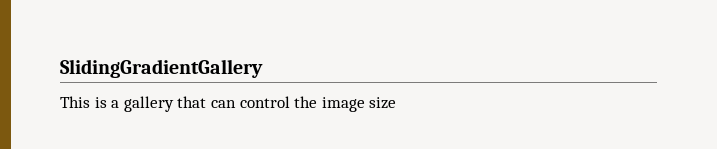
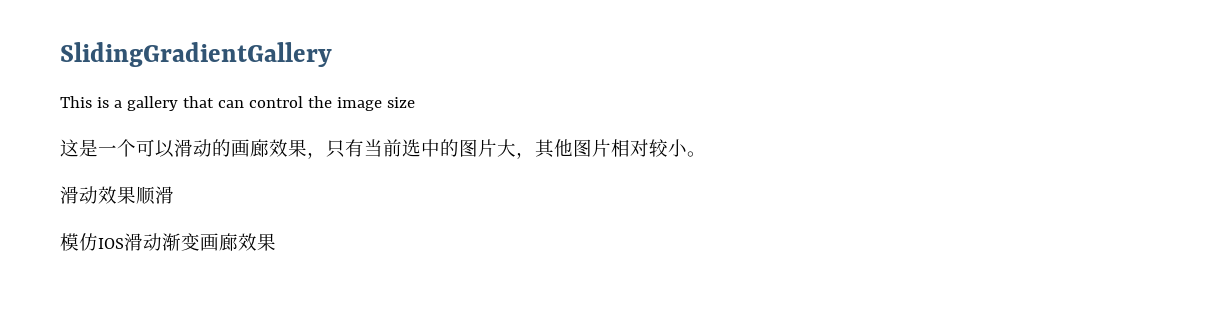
+ 这是一个可以滑动的画廊效果，只有当前选中的图片大，其他图片相对较小。
+ 滑动效果顺滑
+ 模仿IOS滑动渐变画廊效果

